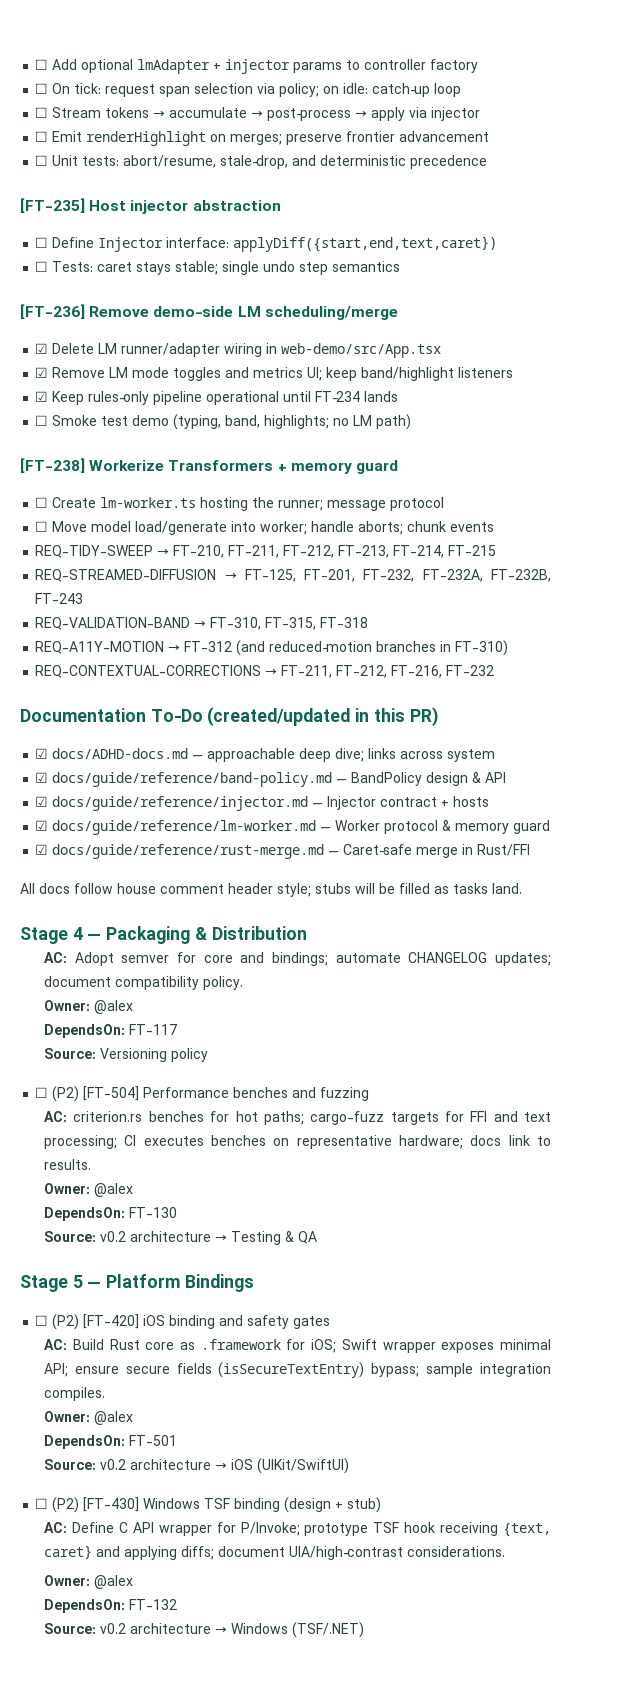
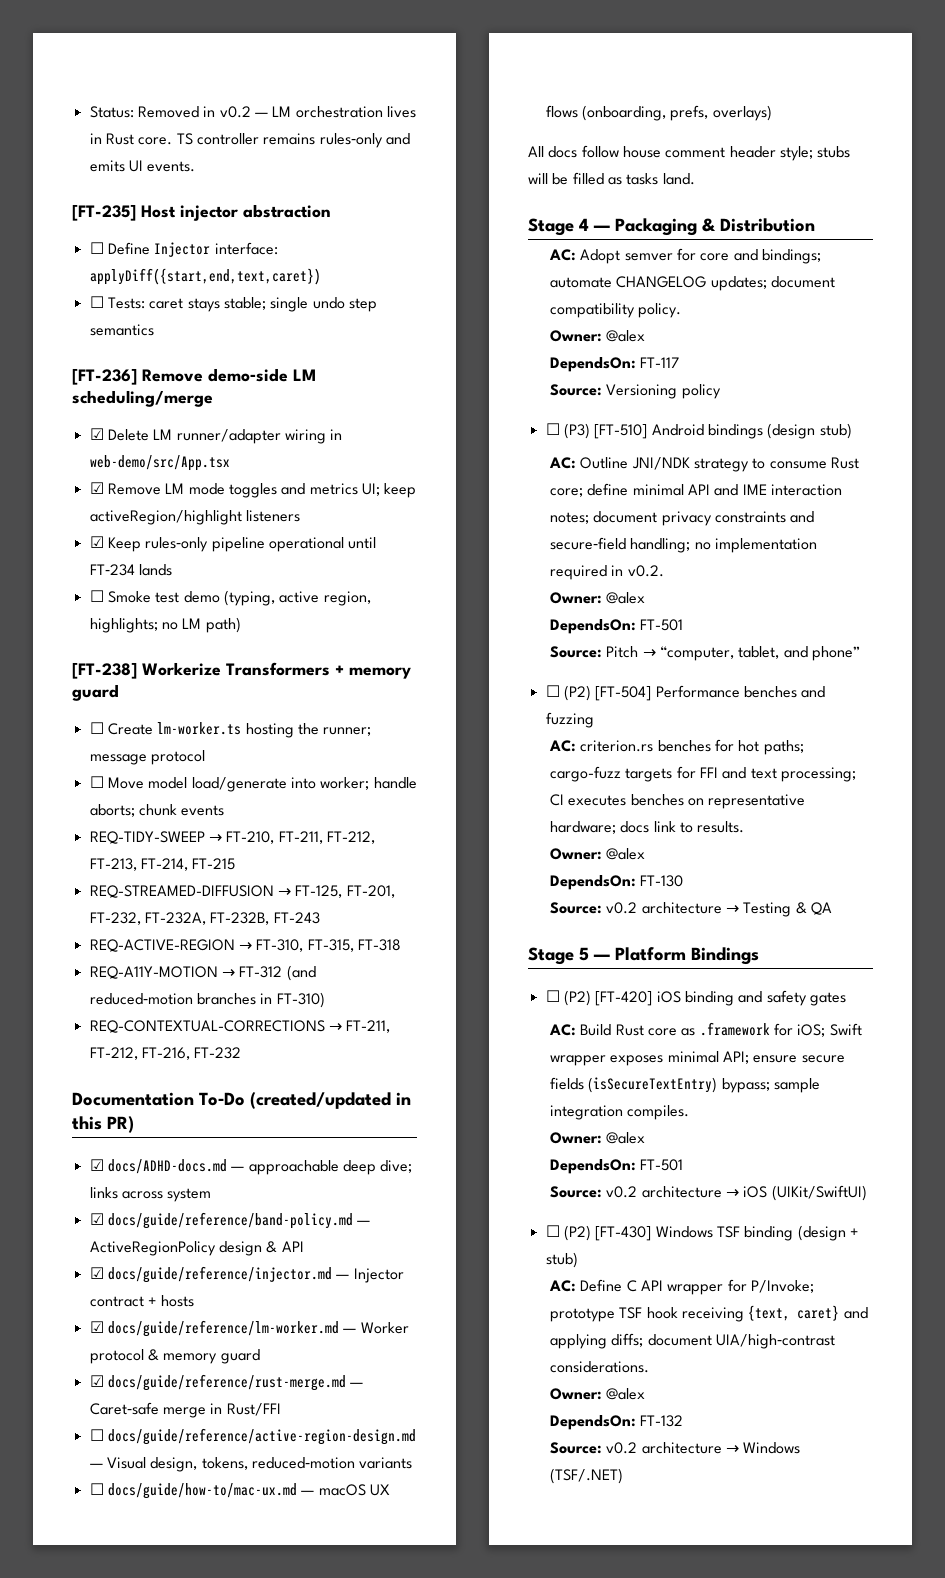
- ☐ Add optional lmAdapter + injector params to controller factory
- ☐ On tick: request span selection via policy; on idle: catch‑up loop
- ☐ Stream tokens → accumulate → post‑process → apply via injector
- ☐ Emit renderHighlight on merges; preserve frontier advancement
- ☐ Unit tests: abort/resume, stale‑drop, and deterministic precedence
+ Status: Removed in v0.2 — LM orchestration lives in Rust core. TS controller remains rules‑only and emits UI events.
- ☑ Remove LM mode toggles and metrics UI; keep band/highlight listeners
+ ☑ Remove LM mode toggles and metrics UI; keep activeRegion/highlight listeners
- ☐ Smoke test demo (typing, band, highlights; no LM path)
+ ☐ Smoke test demo (typing, active region, highlights; no LM path)
- REQ-VALIDATION-BAND → FT-310, FT-315, FT-318
+ REQ-ACTIVE-REGION → FT-310, FT-315, FT-318
- ☑ docs/guide/reference/band-policy.md — BandPolicy design & API
+ ☑ docs/guide/reference/band-policy.md — ActiveRegionPolicy design & API
+ ☐ docs/guide/reference/active-region-design.md — Visual design, tokens, reduced‑motion variants
+ ☐ docs/guide/how-to/mac-ux.md — macOS UX flows (onboarding, prefs, overlays)
+ ☐ (P3) [FT-510] Android bindings (design stub)
+ AC: Outline JNI/NDK strategy to consume Rust core; define minimal API and IME interaction notes; document privacy constraints and secure‑field handling; no implementation required in v0.2.
+ Owner: @alex
+ DependsOn: FT-501
+ Source: Pitch → “computer, tablet, and phone”

